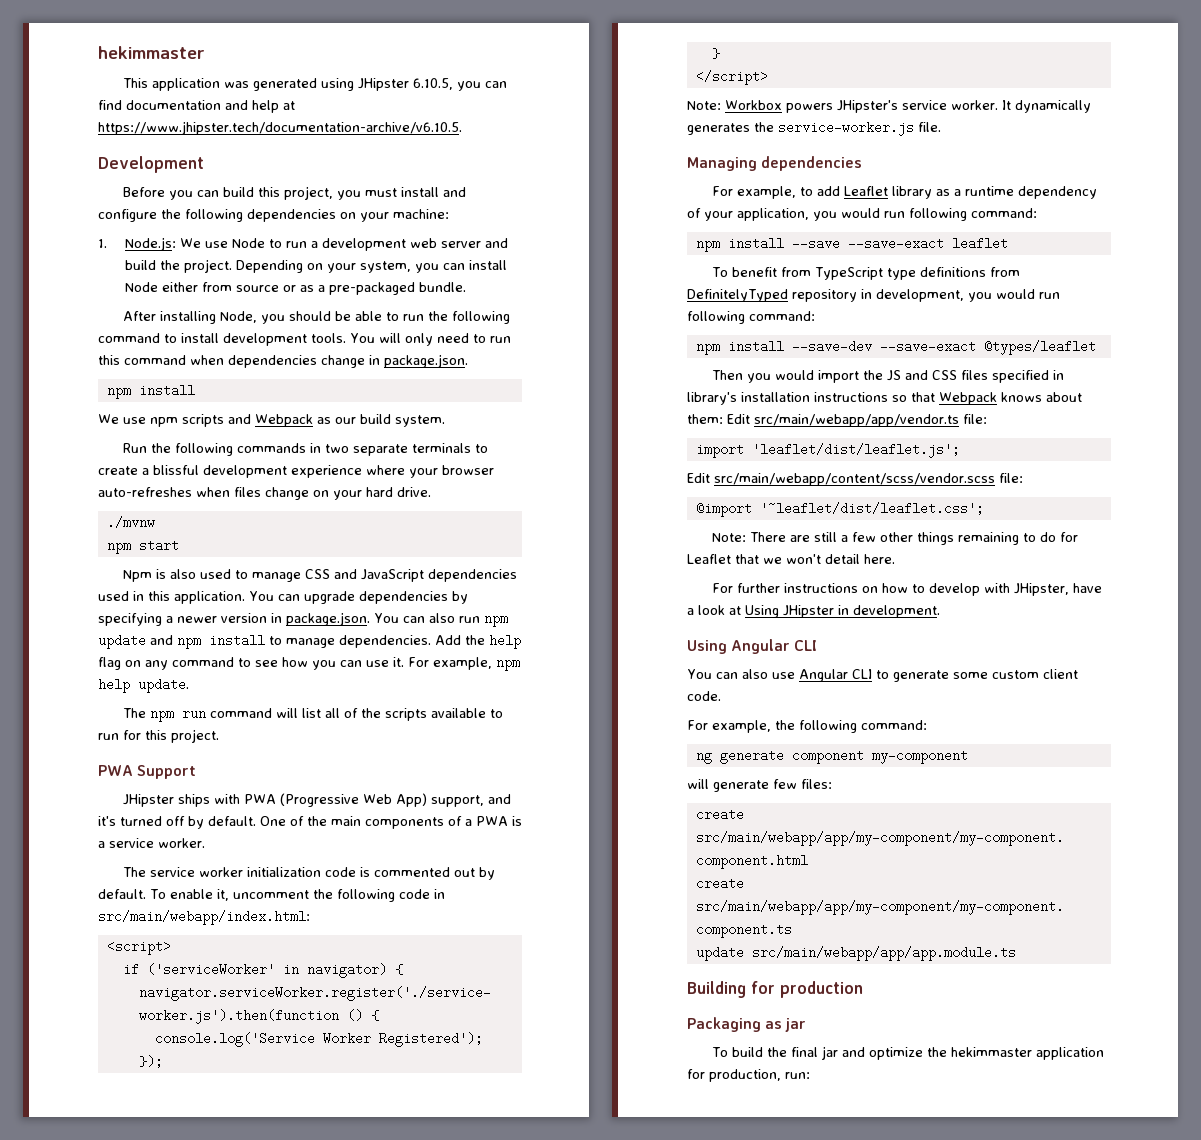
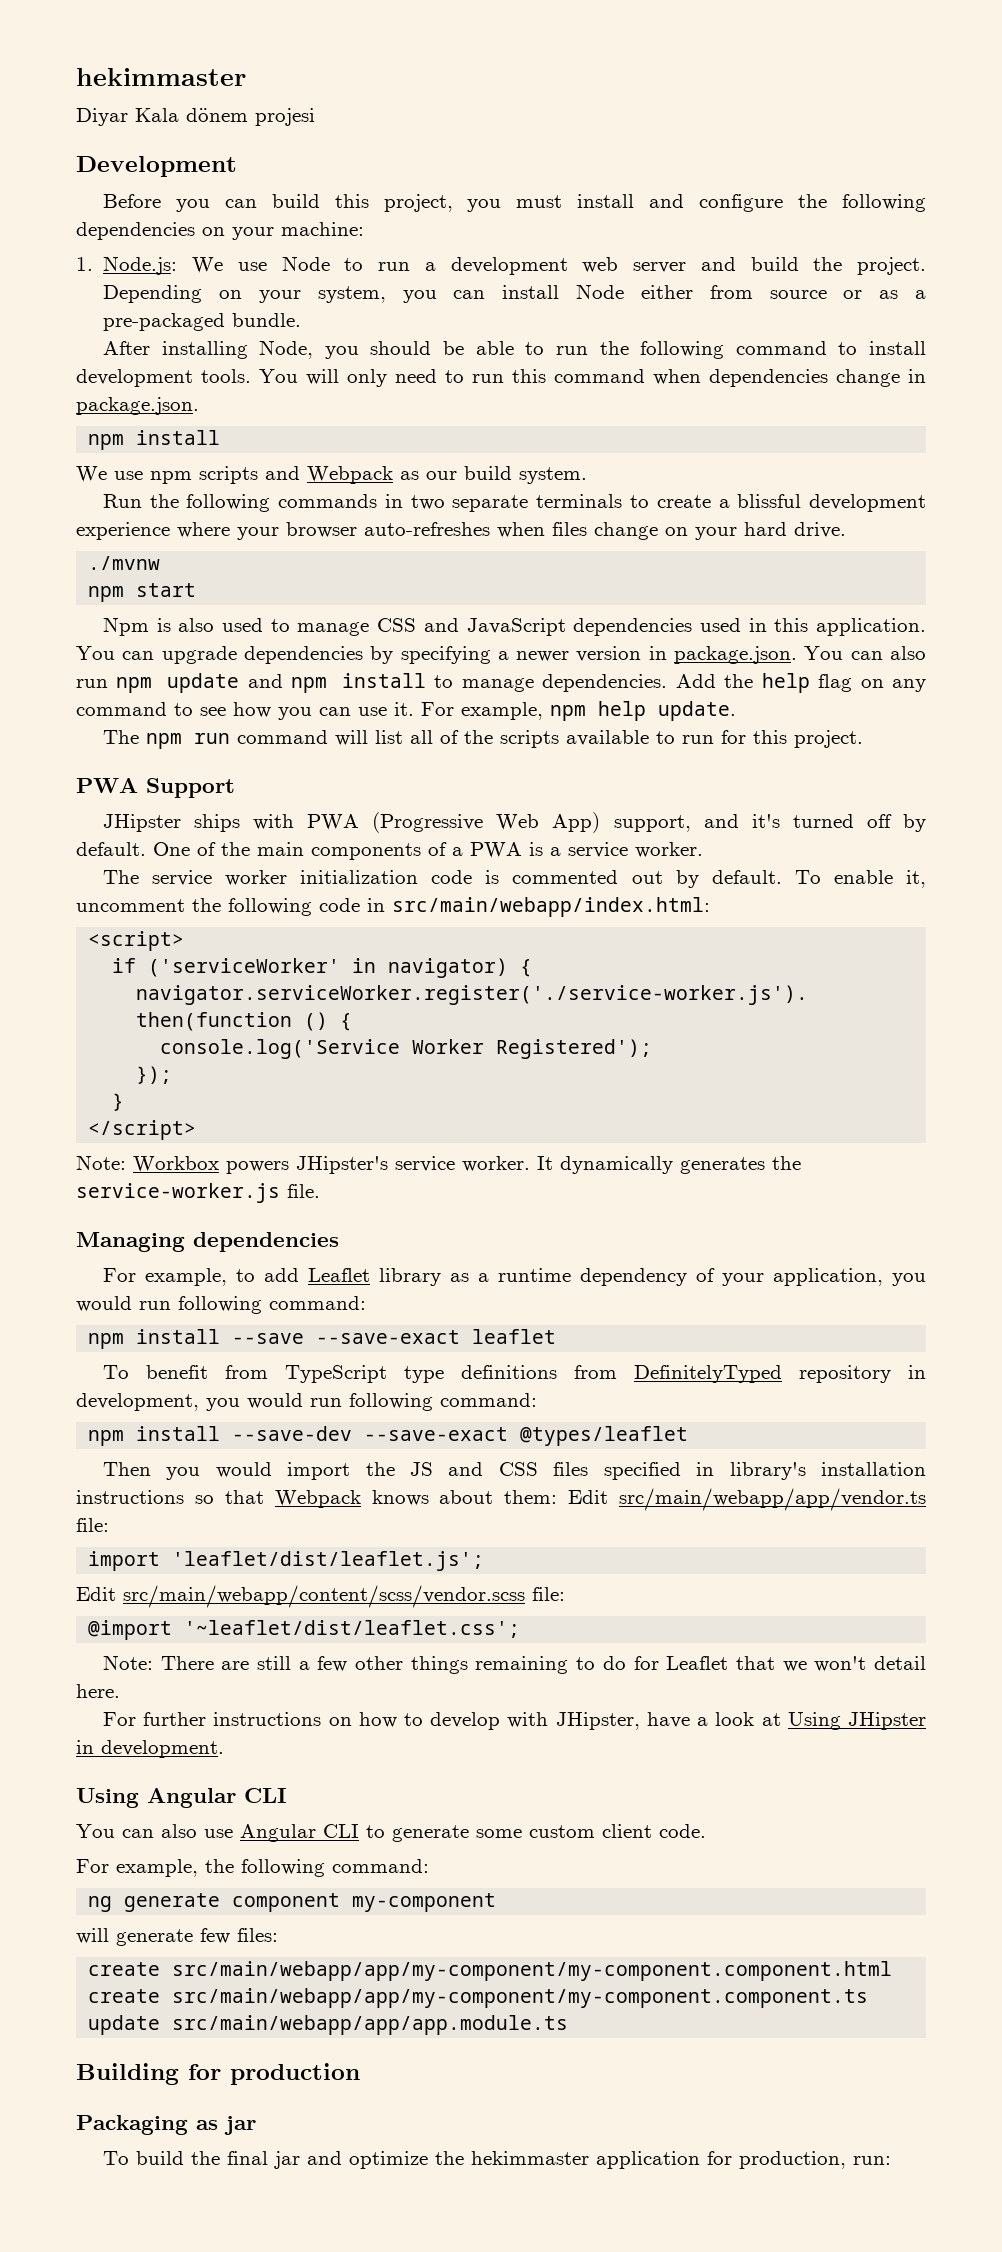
- This application was generated using JHipster 6.10.5, you can find documentation and help at https://www.jhipster.tech/documentation-archive/v6.10.5.
+ Diyar Kala dönem projesi

